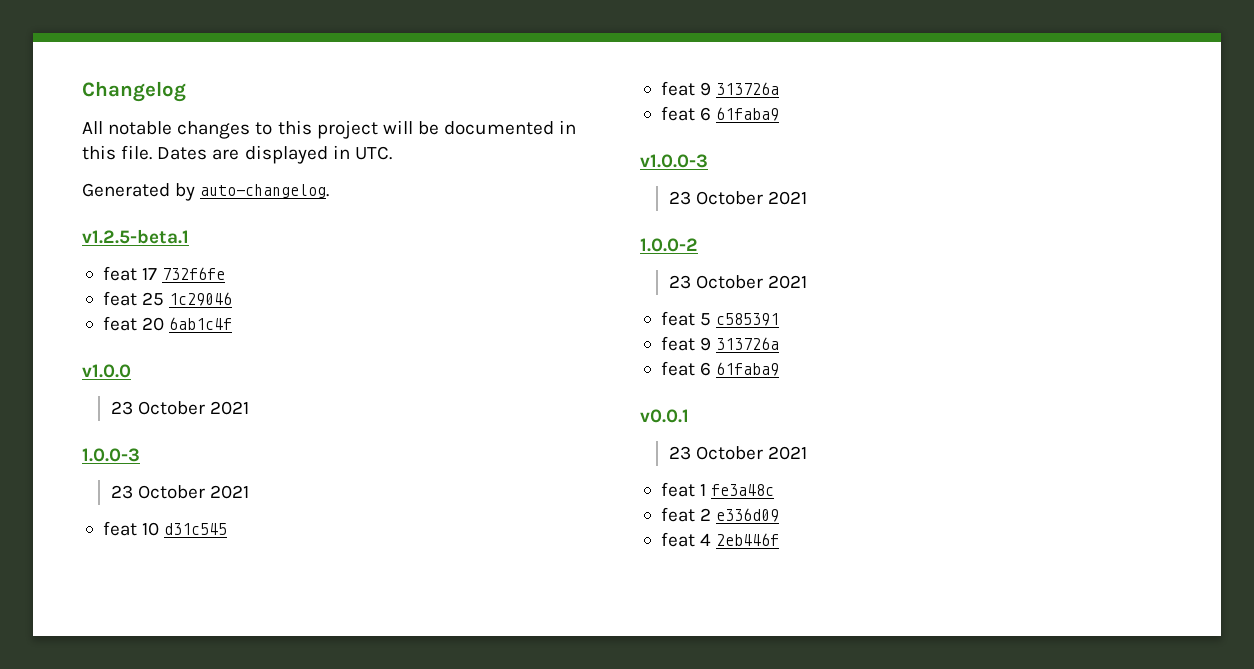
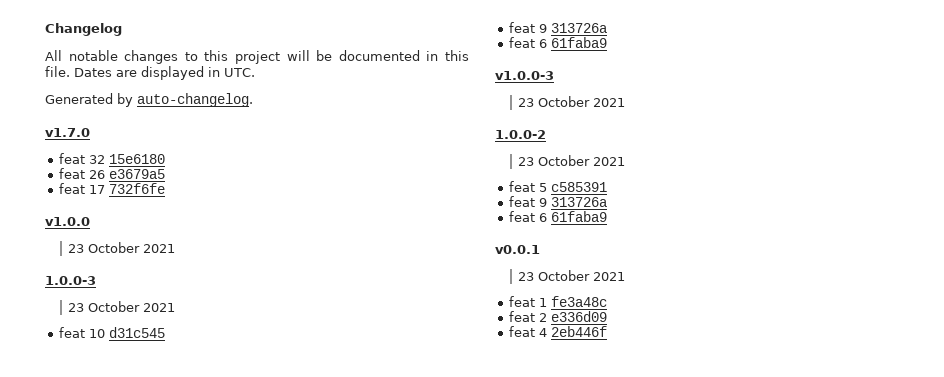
- v1.2.5-beta.1
+ v1.7.0
+ feat 32 15e6180
+ feat 26 e3679a5
  feat 17 732f6fe
- feat 25 1c29046
- feat 20 6ab1c4f

